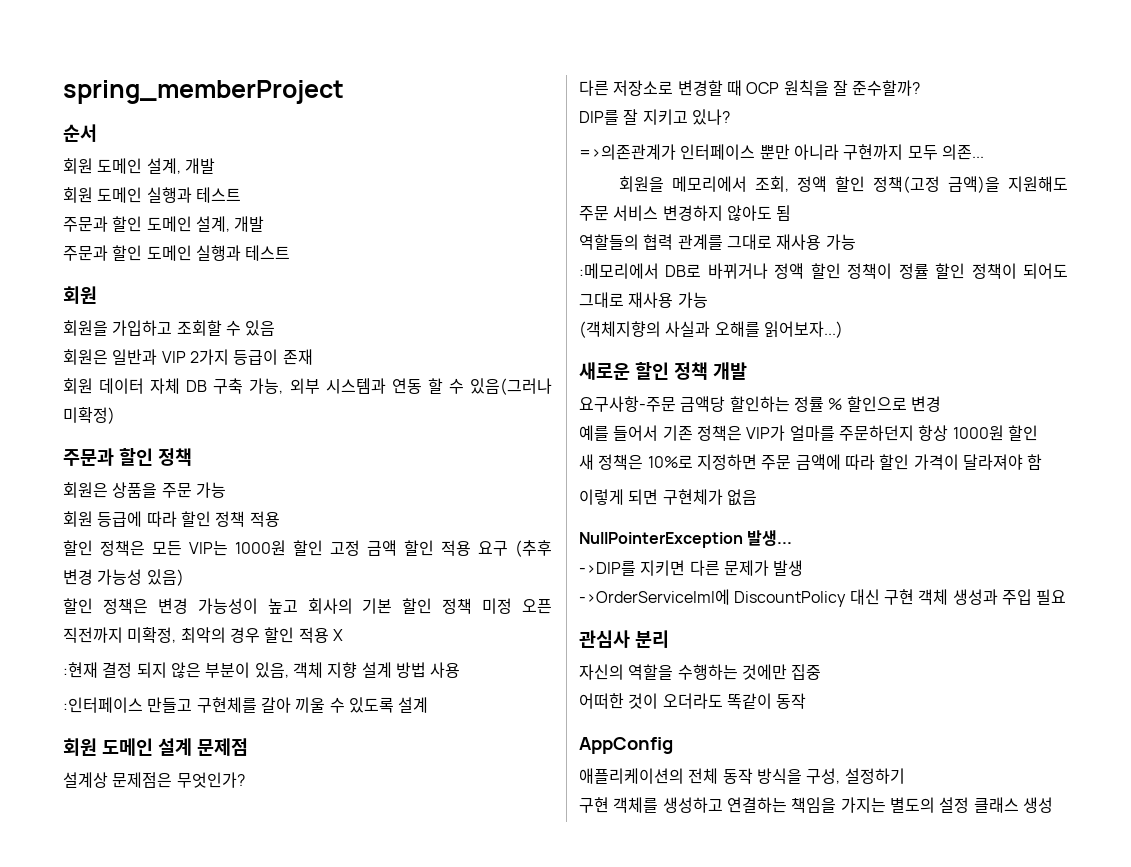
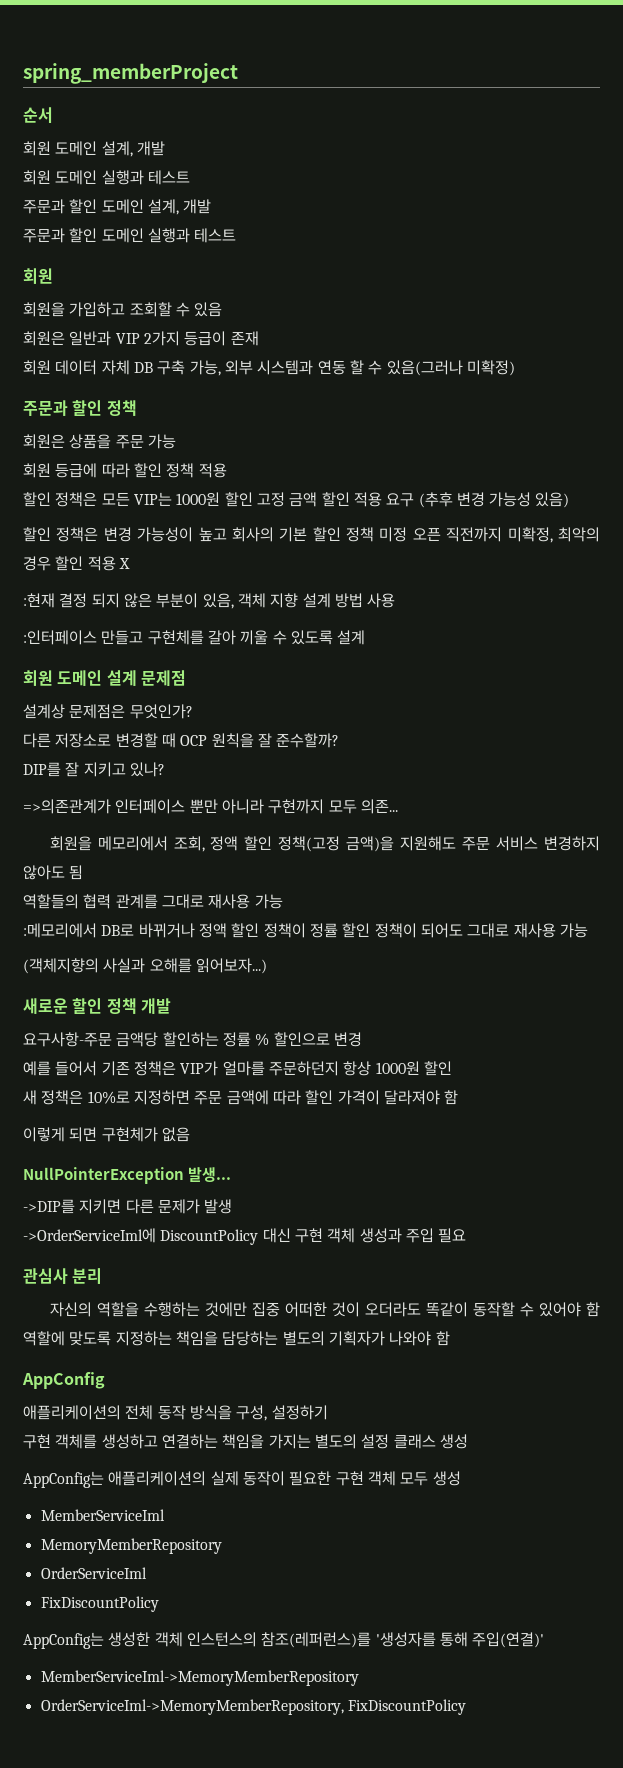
- 자신의 역할을 수행하는 것에만 집중
- 어떠한 것이 오더라도 똑같이 동작
+ 자신의 역할을 수행하는 것에만 집중 어떠한 것이 오더라도 똑같이 동작할 수 있어야 함 역할에 맞도록 지정하는 책임을 담당하는 별도의 기획자가 나와야 함
+ AppConfig는 애플리케이션의 실제 동작이 필요한 구현 객체 모두 생성
+ MemberServiceIml
+ MemoryMemberRepository
+ OrderServiceIml
+ FixDiscountPolicy
+ AppConfig는 생성한 객체 인스턴스의 참조(레퍼런스)를 '생성자를 통해 주입(연결)'
+ MemberServiceIml->MemoryMemberRepository
+ OrderServiceIml->MemoryMemberRepository, FixDiscountPolicy

